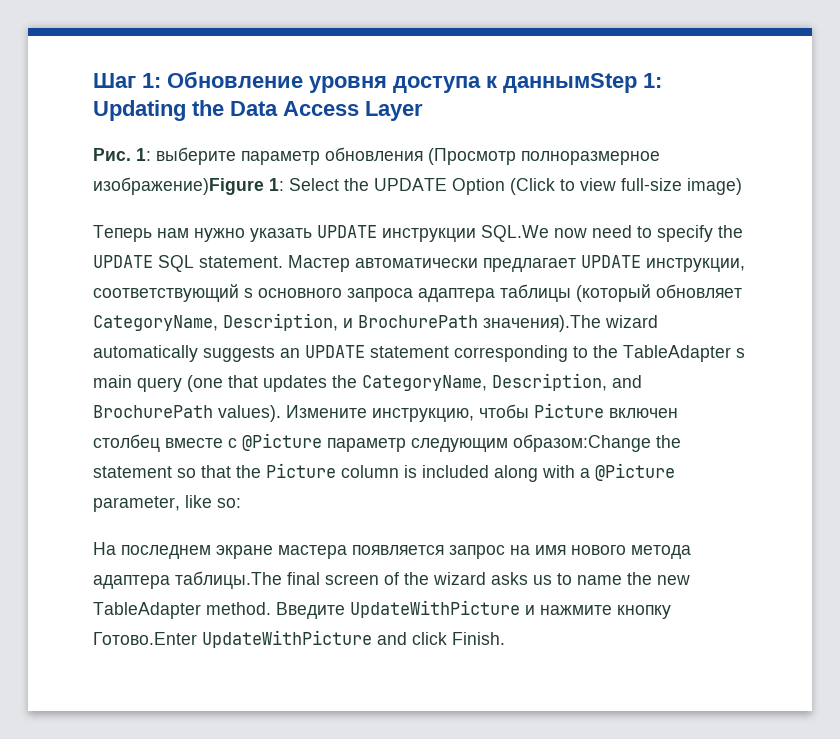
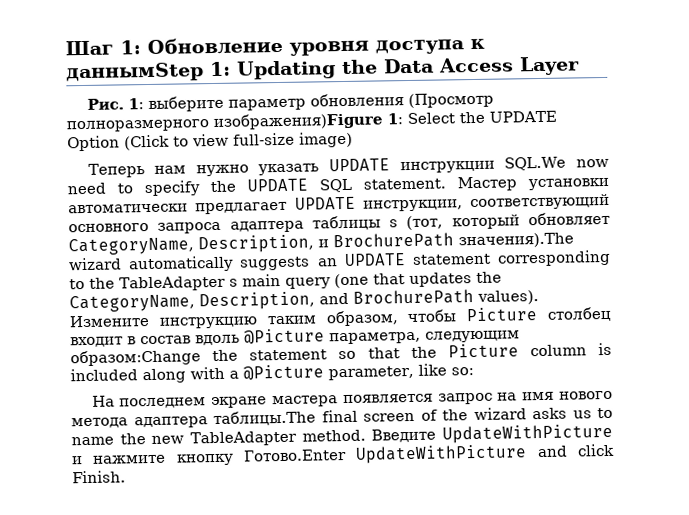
- Рис. 1: выберите параметр обновления (Просмотр полноразмерное изображение)Figure 1: Select the UPDATE Option (Click to view full-size image)
+ Рис. 1: выберите параметр обновления (Просмотр полноразмерного изображения)Figure 1: Select the UPDATE Option (Click to view full-size image)
- Мастер автоматически предлагает UPDATE инструкции, соответствующий s основного запроса адаптера таблицы (который обновляет CategoryName, Description, и BrochurePath значения).The wizard automatically suggests an UPDATE statement corresponding to the TableAdapter s main query (one that updates the CategoryName, Description, and BrochurePath values).
+ Мастер установки автоматически предлагает UPDATE инструкции, соответствующий основного запроса адаптера таблицы s (тот, который обновляет CategoryName, Description, и BrochurePath значения).The wizard automatically suggests an UPDATE statement corresponding to the TableAdapter s main query (one that updates the CategoryName, Description, and BrochurePath values).
- Измените инструкцию, чтобы Picture включен столбец вместе с @Picture параметр следующим образом:Change the statement so that the Picture column is included along with a @Picture parameter, like so:
+ Измените инструкцию таким образом, чтобы Picture столбец входит в состав вдоль @Picture параметра, следующим образом:Change the statement so that the Picture column is included along with a @Picture parameter, like so:

